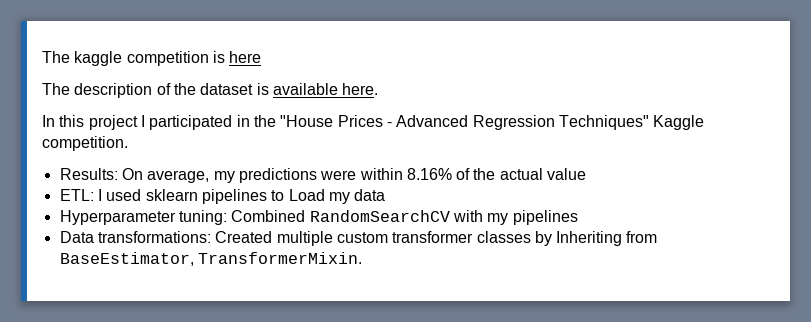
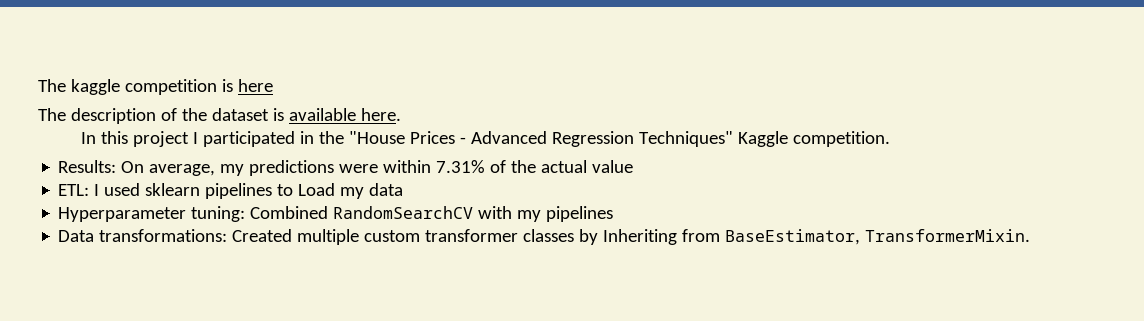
- Results: On average, my predictions were within 8.16% of the actual value
+ Results: On average, my predictions were within 7.31% of the actual value

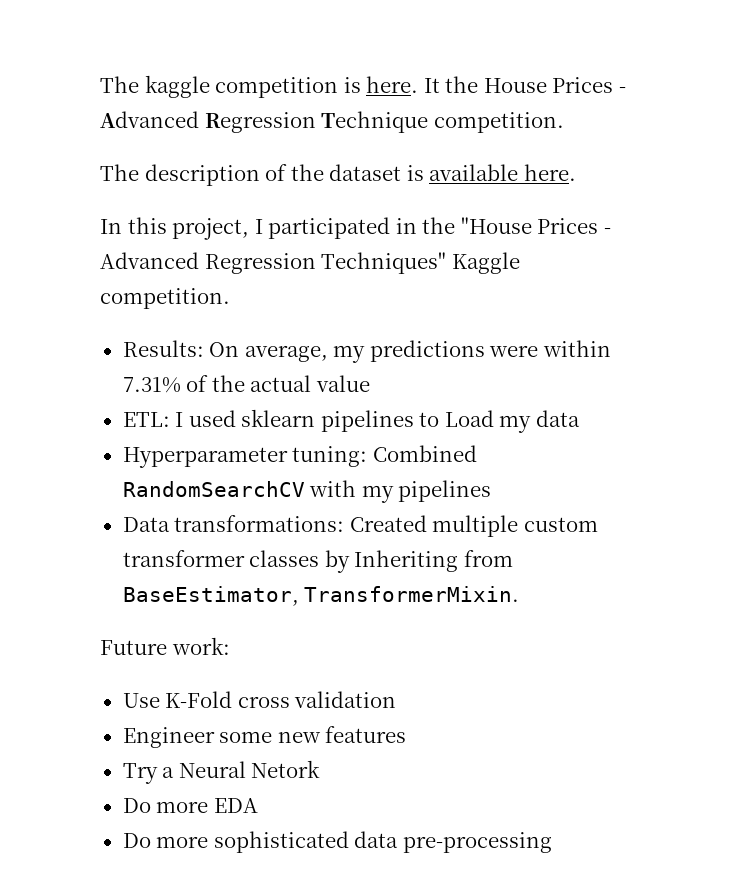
- The kaggle competition is here
+ The kaggle competition is here. It the House Prices - Advanced Regression Technique competition.
- In this project I participated in the "House Prices - Advanced Regression Techniques" Kaggle competition.
+ In this project, I participated in the "House Prices - Advanced Regression Techniques" Kaggle competition.
+ Future work:
+ Use K-Fold cross validation
+ Engineer some new features
+ Try a Neural Netork
+ Do more EDA
+ Do more sophisticated data pre-processing

